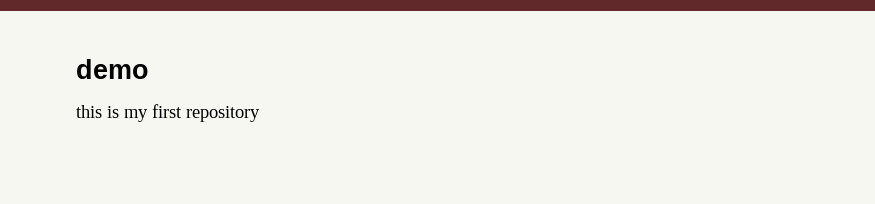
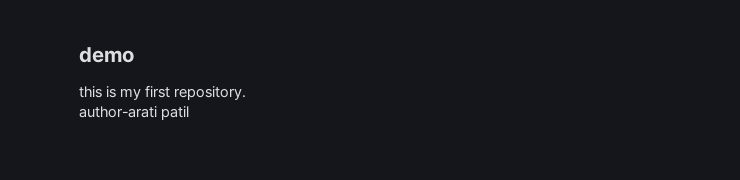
- this is my first repository
+ this is my first repository.
+ author-arati patil

